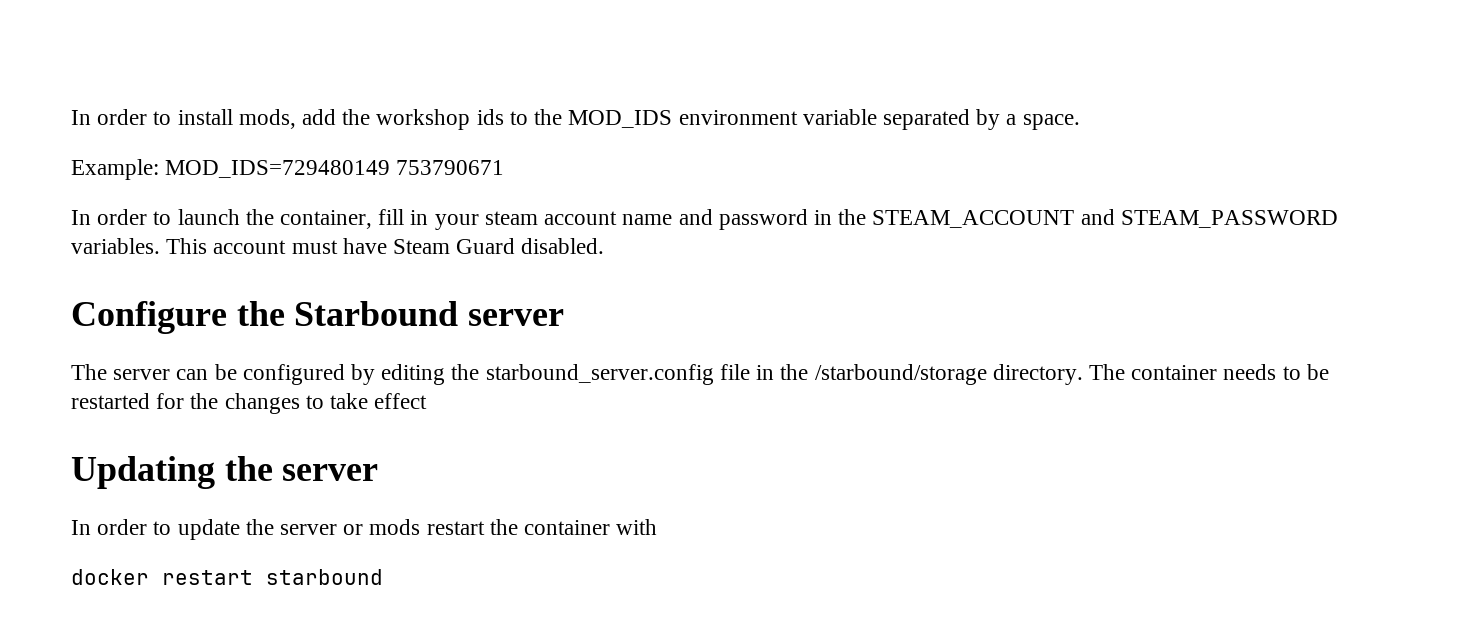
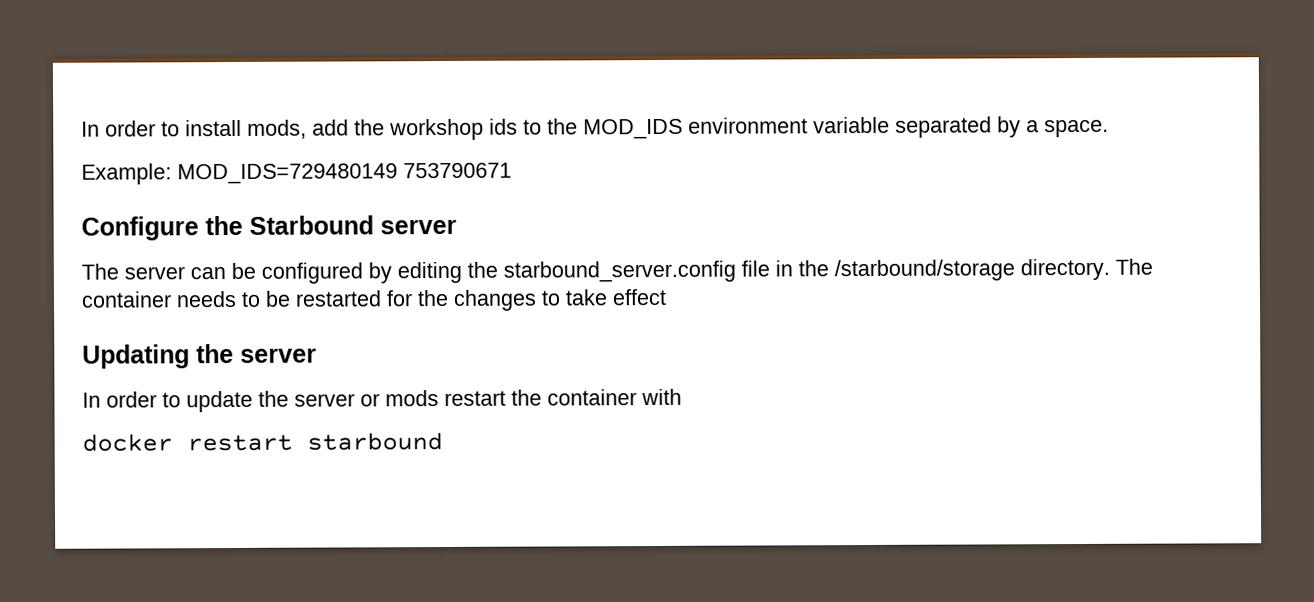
- In order to launch the container, fill in your steam account name and password in the STEAM_ACCOUNT and STEAM_PASSWORD variables. This account must have Steam Guard disabled.

